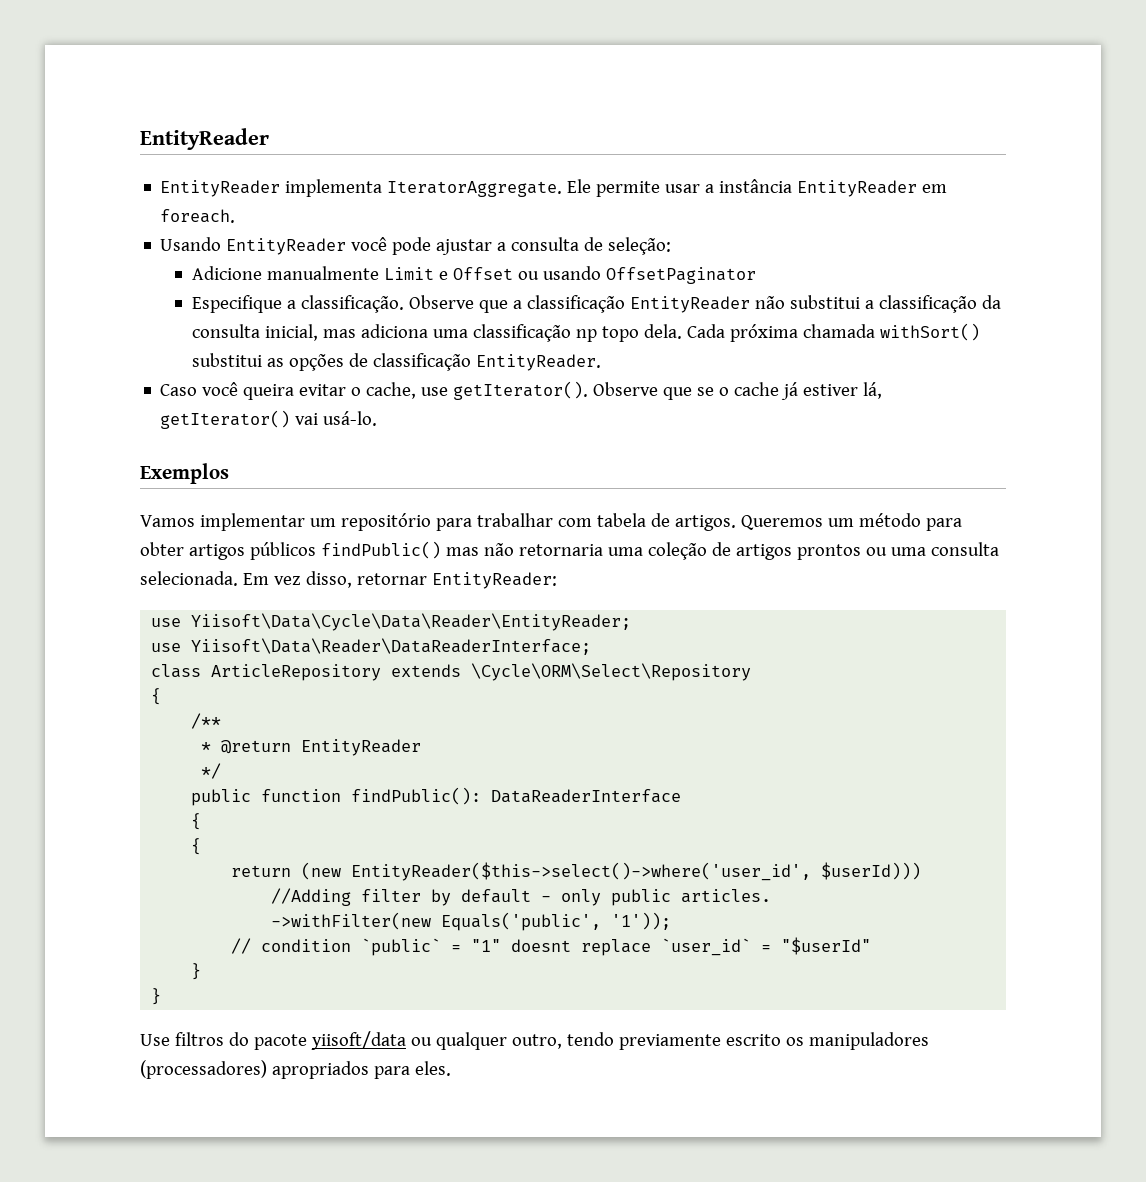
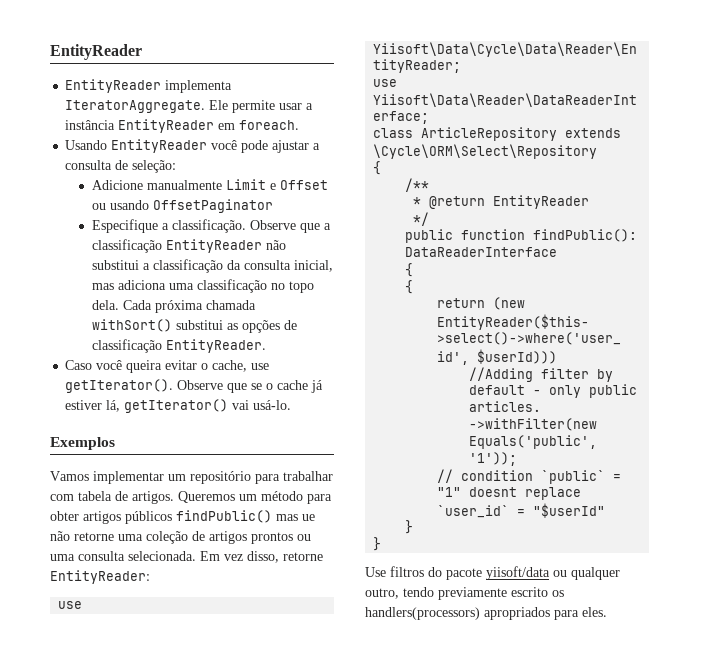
- Observe que a classificação EntityReader não substitui a classificação da consulta inicial, mas adiciona uma classificação np topo dela.
+ Observe que a classificação EntityReader não substitui a classificação da consulta inicial, mas adiciona uma classificação no topo dela.
- Queremos um método para obter artigos públicos findPublic() mas não retornaria uma coleção de artigos prontos ou uma consulta selecionada.
+ Queremos um método para obter artigos públicos findPublic() mas ue não retorne uma coleção de artigos prontos ou uma consulta selecionada.
- Em vez disso, retornar EntityReader:
+ Em vez disso, retorne EntityReader:
- Use filtros do pacote yiisoft/data ou qualquer outro, tendo previamente escrito os manipuladores (processadores) apropriados para eles.
+ Use filtros do pacote yiisoft/data ou qualquer outro, tendo previamente escrito os handlers(processors) apropriados para eles.

